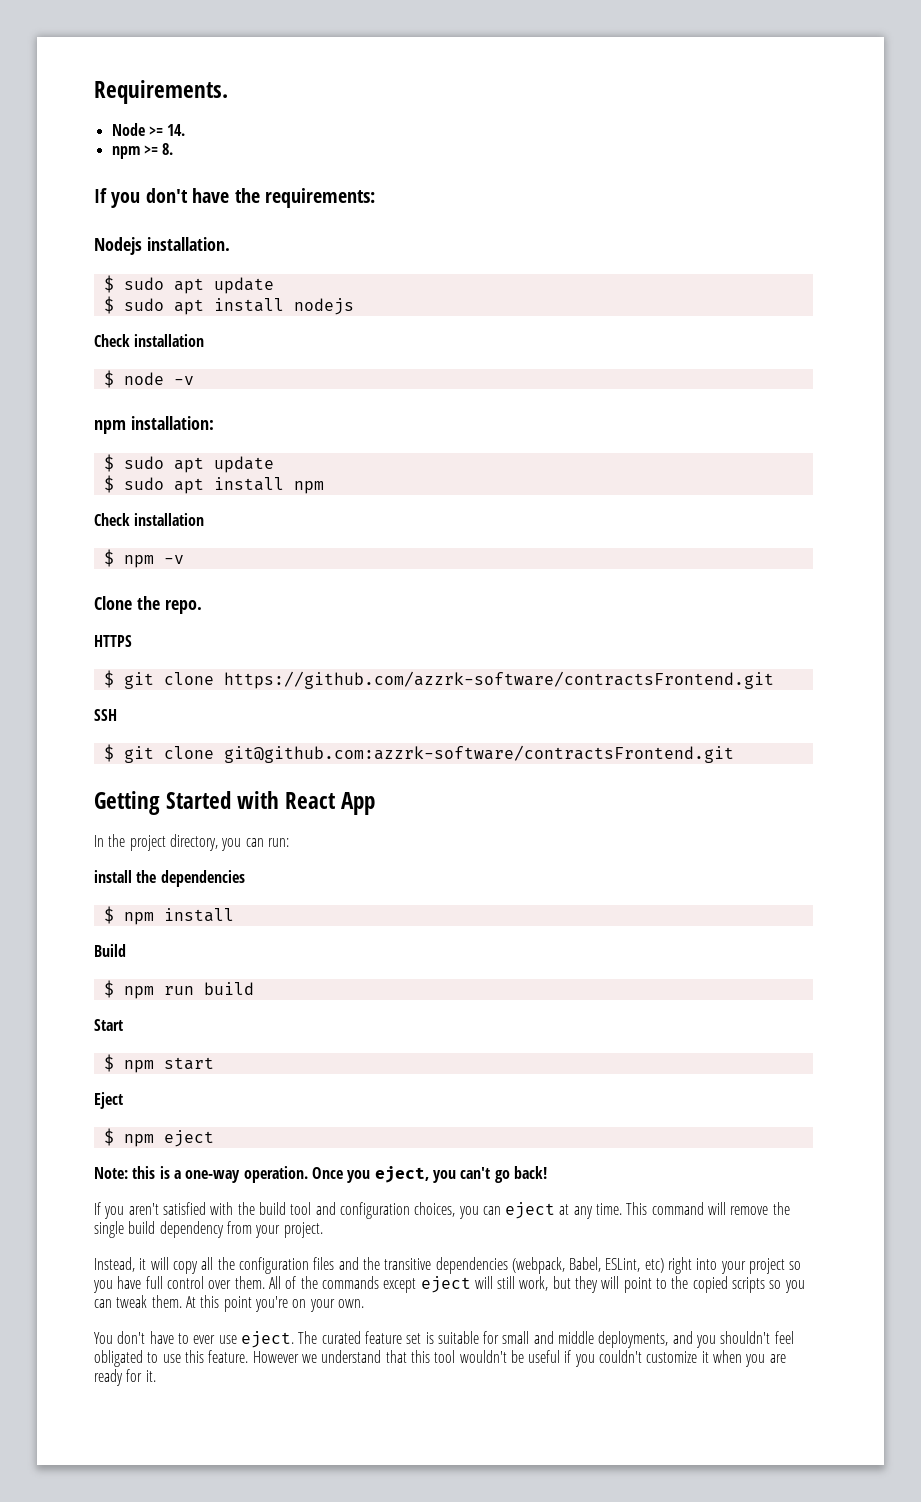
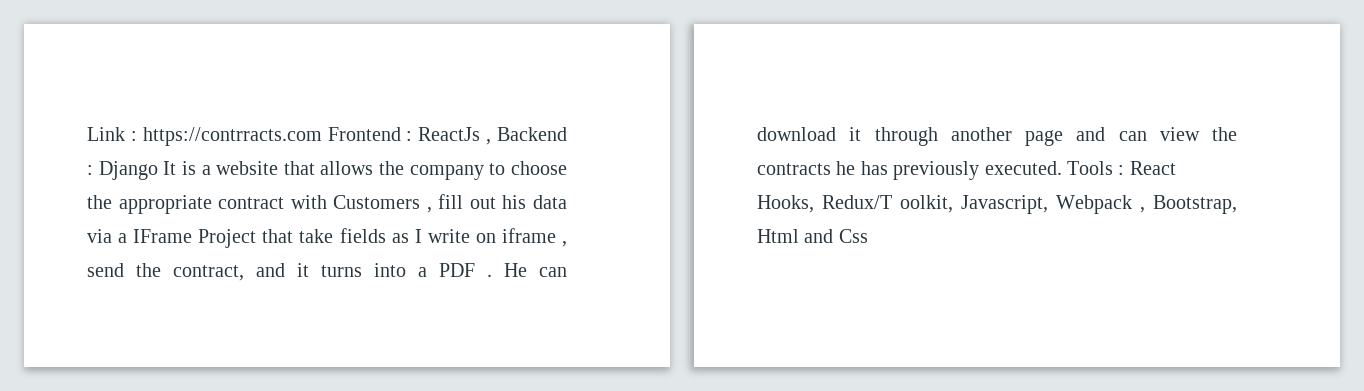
- Requirements.
- Node >= 14.
- npm >= 8.
- If you don't have the requirements:
- Nodejs installation.
- $ sudo apt update
- $ sudo apt install nodejs
- Check installation
- $ node -v
- npm installation:
- $ sudo apt update
- $ sudo apt install npm
- Check installation
- $ npm -v
- Clone the repo.
- HTTPS
- $ git clone https://github.com/azzrk-software/contractsFrontend.git
- SSH
- $ git clone git@github.com:azzrk-software/contractsFrontend.git
- Getting Started with React App
- In the project directory, you can run:
- install the dependencies
- $ npm install
- Build
- $ npm run build
- Start
- $ npm start
- Eject
- $ npm eject
- Note: this is a one-way operation. Once you eject, you can't go back!
- If you aren't satisfied with the build tool and configuration choices, you can eject at any time. This command will remove the single build dependency from your project.
- Instead, it will copy all the configuration files and the transitive dependencies (webpack, Babel, ESLint, etc) right into your project so you have full control over them. All of the commands except eject will still work, but they will point to the copied scripts so you can tweak them. At this point you're on your own.
- You don't have to ever use eject. The curated feature set is suitable for small and middle deployments, and you shouldn't feel obligated to use this feature. However we understand that this tool wouldn't be useful if you couldn't customize it when you are ready for it.
+ Link : https://contrracts.com Frontend : ReactJs , Backend : Django It is a website that allows the company to choose the appropriate contract with Customers , fill out his data via a IFrame Project that take fields as I write on iframe , send the contract, and it turns into a PDF . He can download it through another page and can view the contracts he has previously executed. Tools : React Hooks, Redux/T oolkit, Javascript, Webpack , Bootstrap, Html and Css

